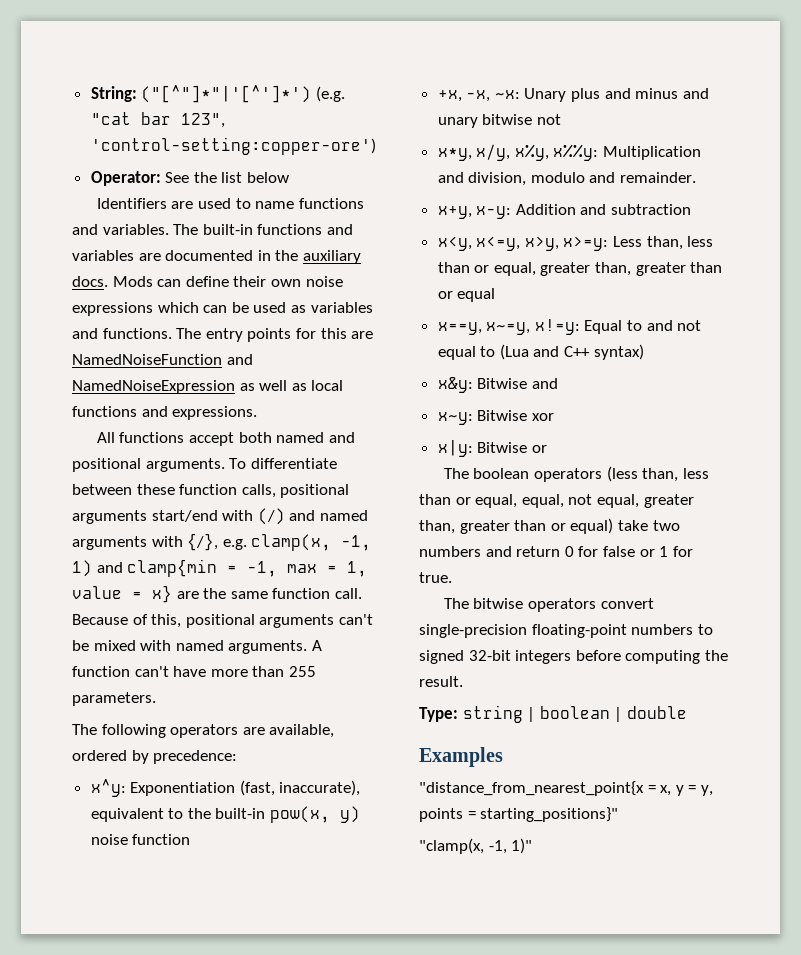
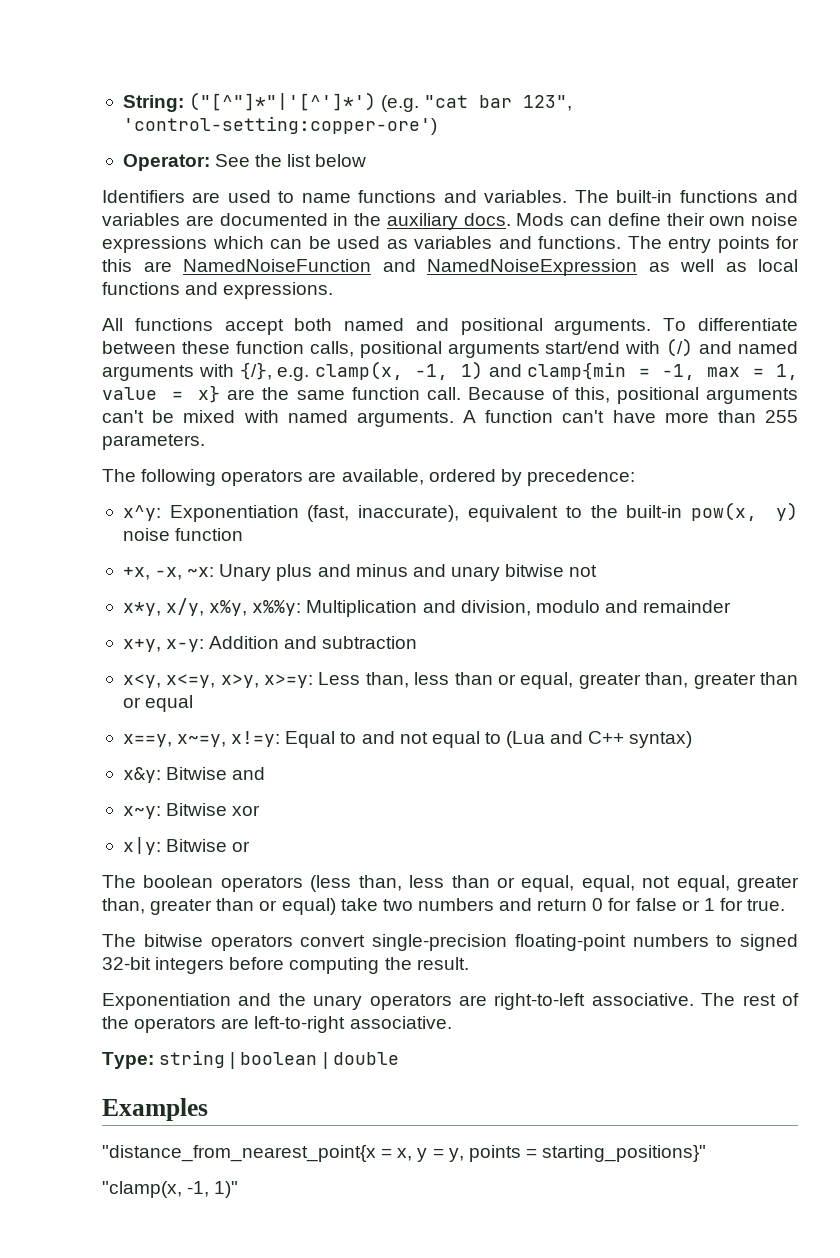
- x*y, x/y, x%y, x%%y: Multiplication and division, modulo and remainder.
+ x*y, x/y, x%y, x%%y: Multiplication and division, modulo and remainder
+ Exponentiation and the unary operators are right-to-left associative. The rest of the operators are left-to-right associative.

